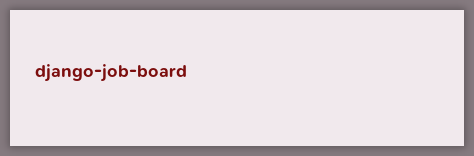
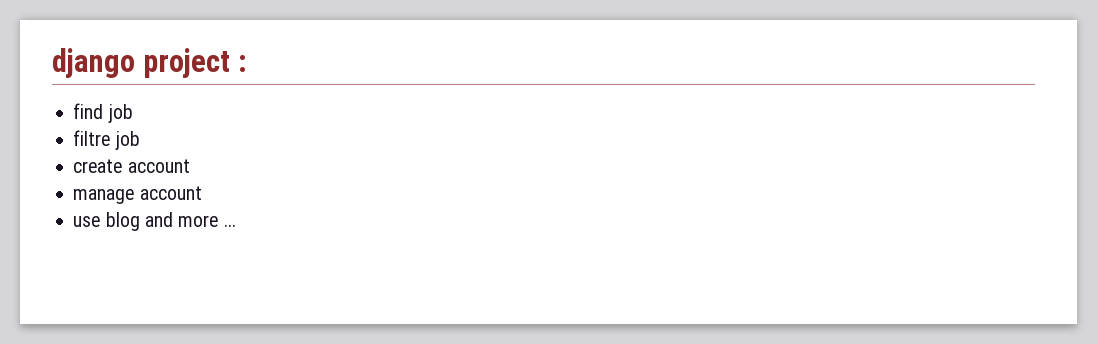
- django-job-board
+ django project :
+ find job
+ filtre job
+ create account
+ manage account
+ use blog and more ...

